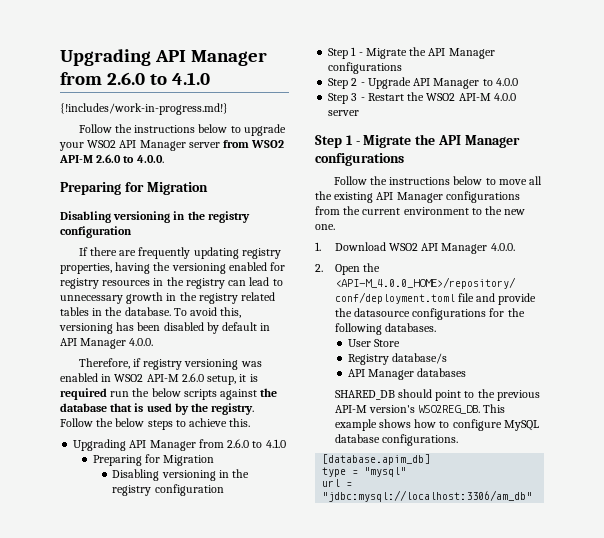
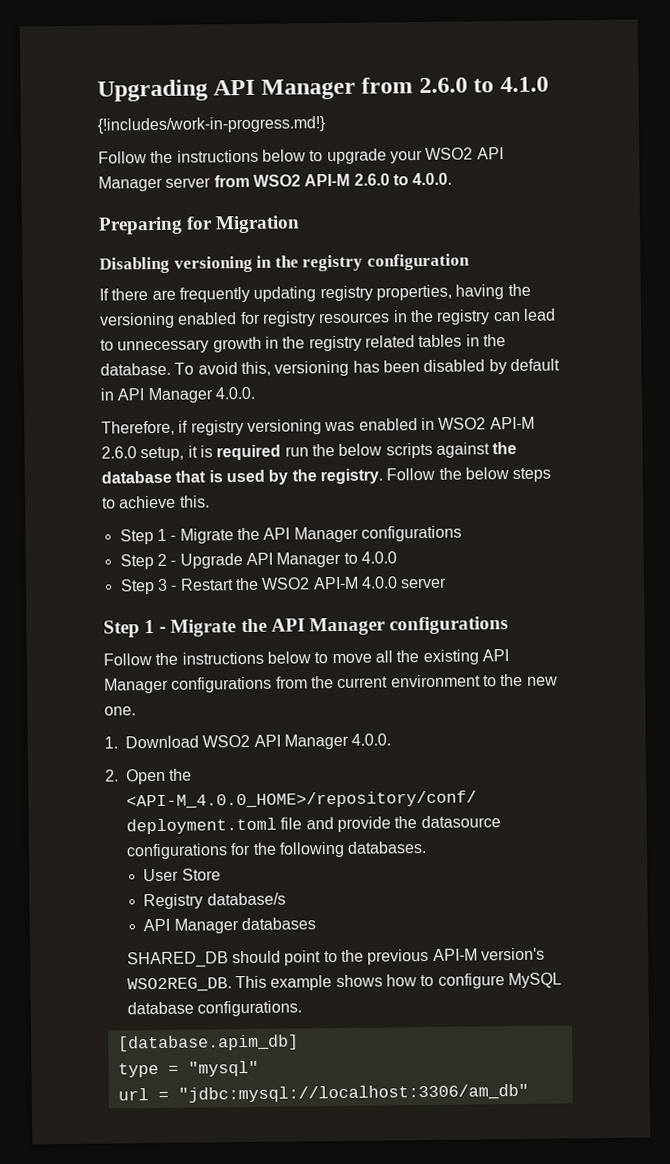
  Follow the below steps to achieve this.
- Upgrading API Manager from 2.6.0 to 4.1.0
- Preparing for Migration
- Disabling versioning in the registry configuration

